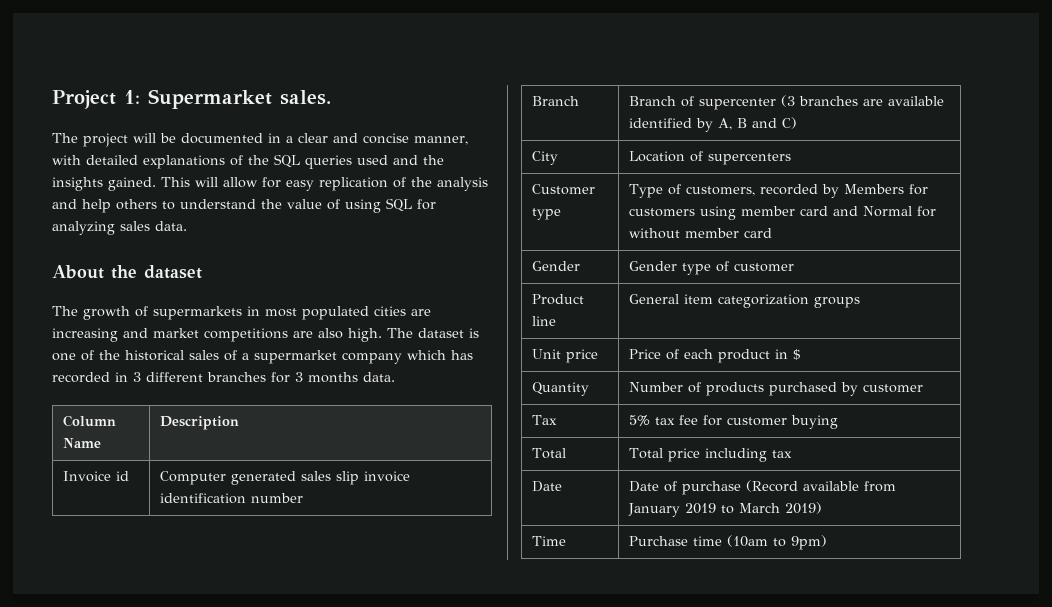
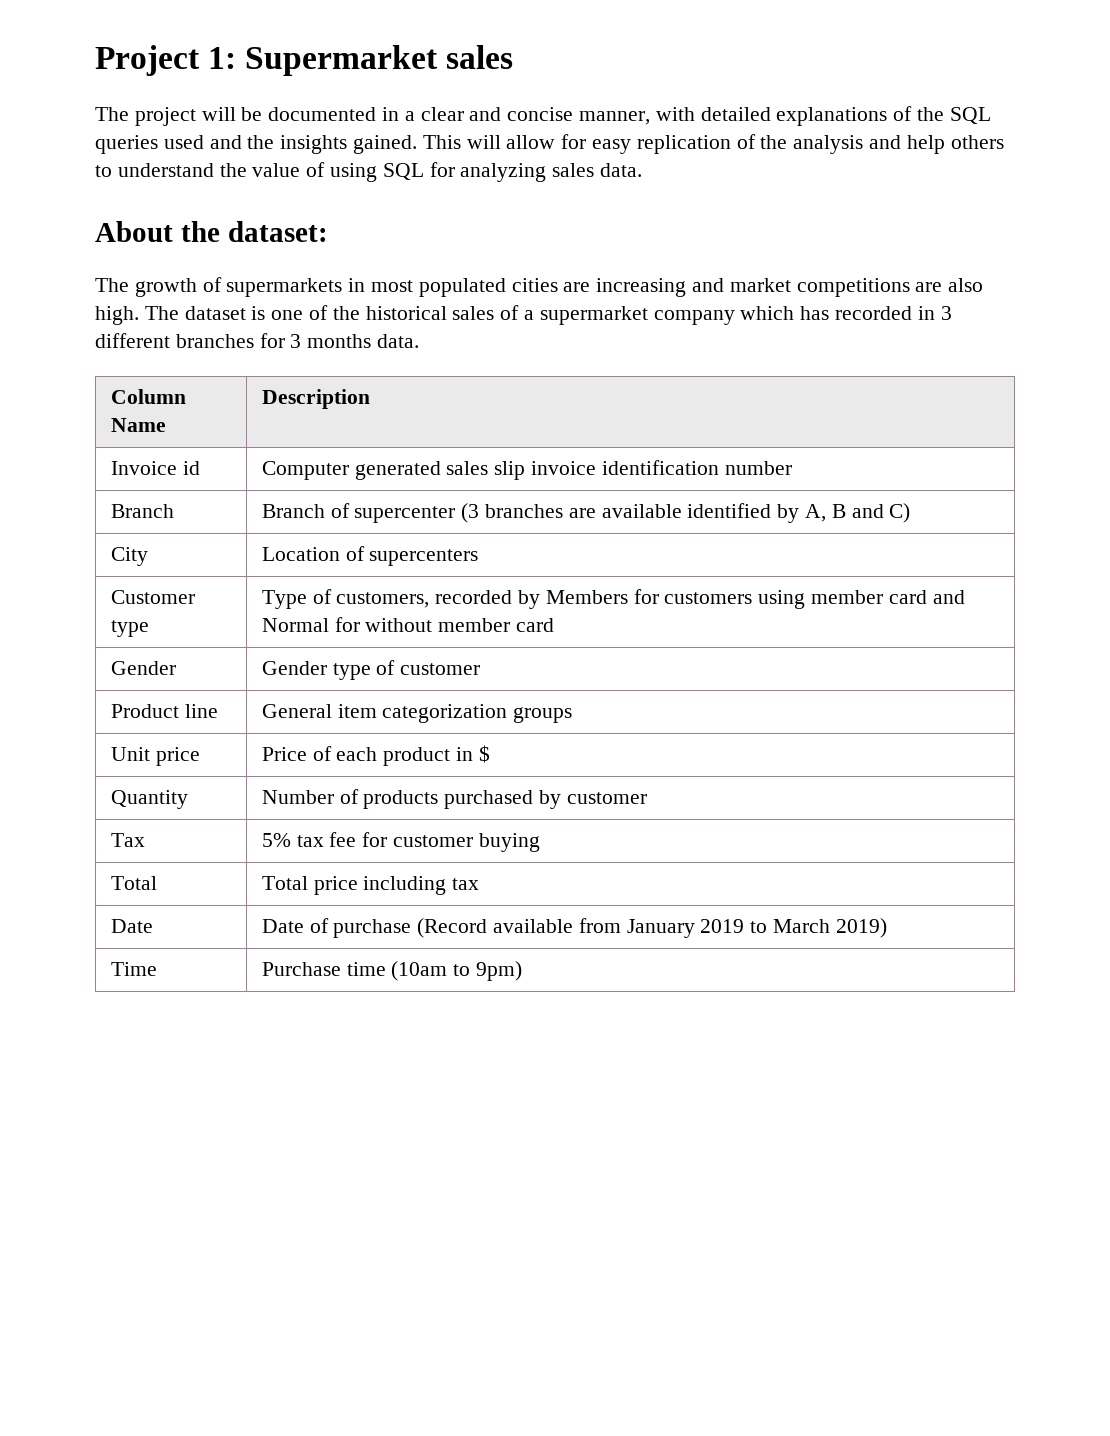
- Project 1: Supermarket sales.
+ Project 1: Supermarket sales
- About the dataset
+ About the dataset:

